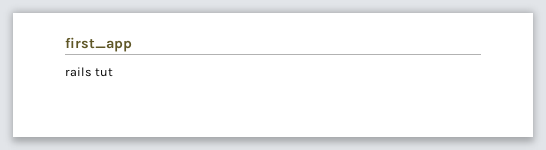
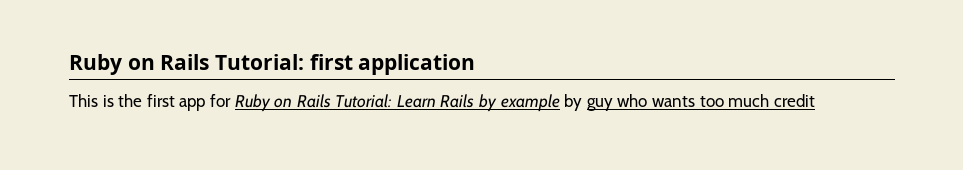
- first_app
- rails tut
+ Ruby on Rails Tutorial: first application
+ This is the first app for Ruby on Rails Tutorial: Learn Rails by example by guy who wants too much credit

